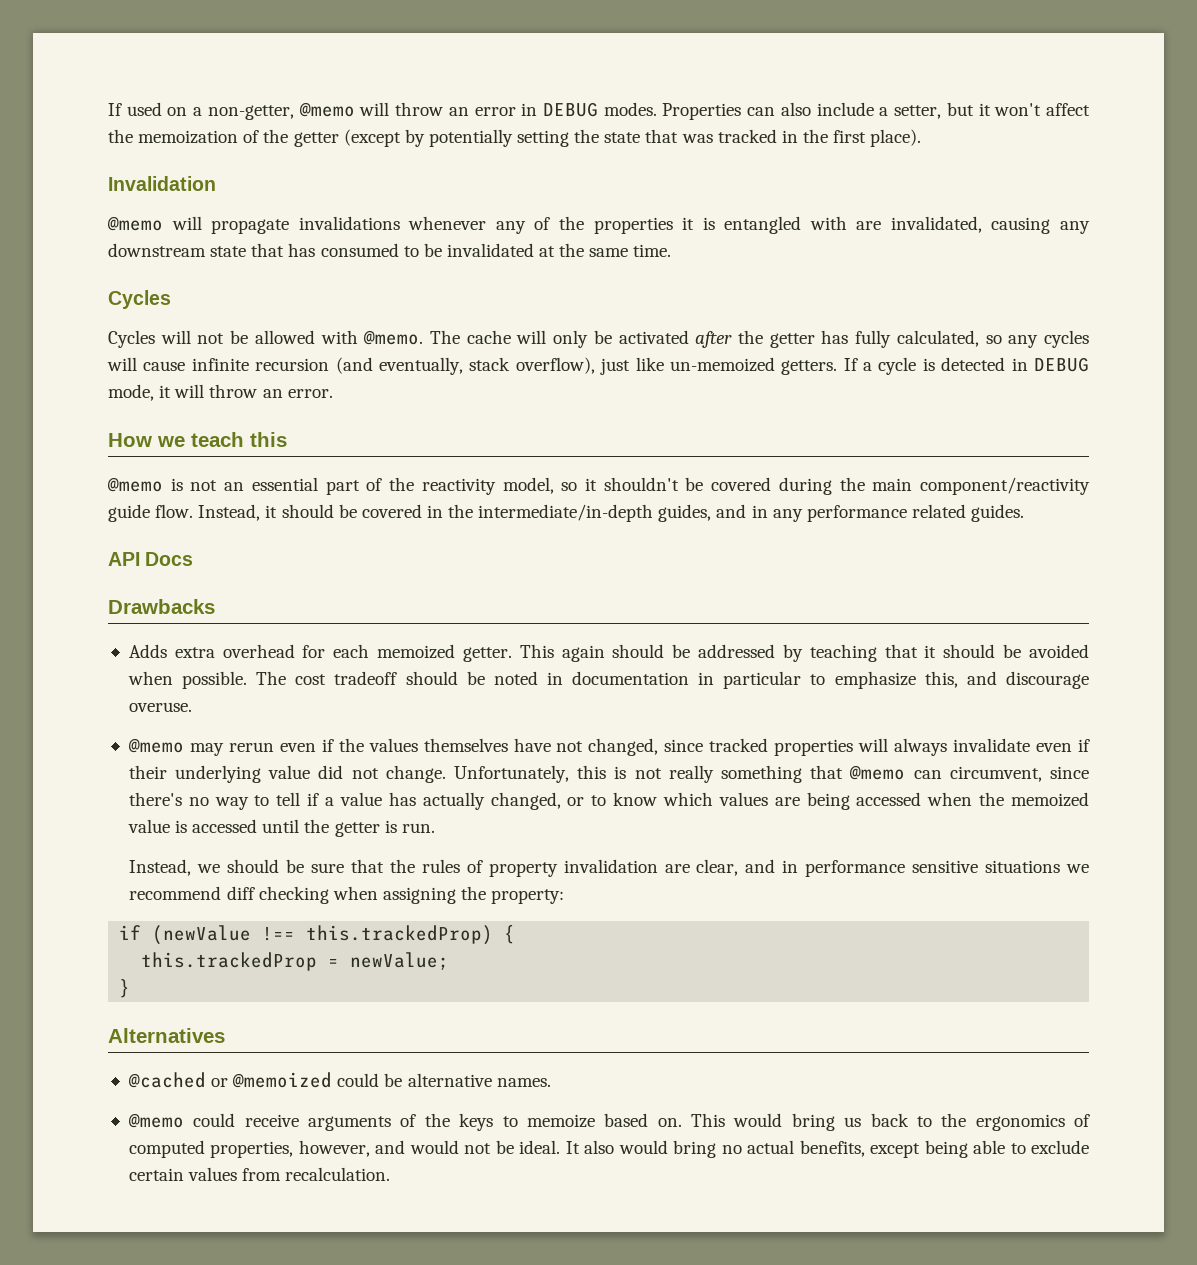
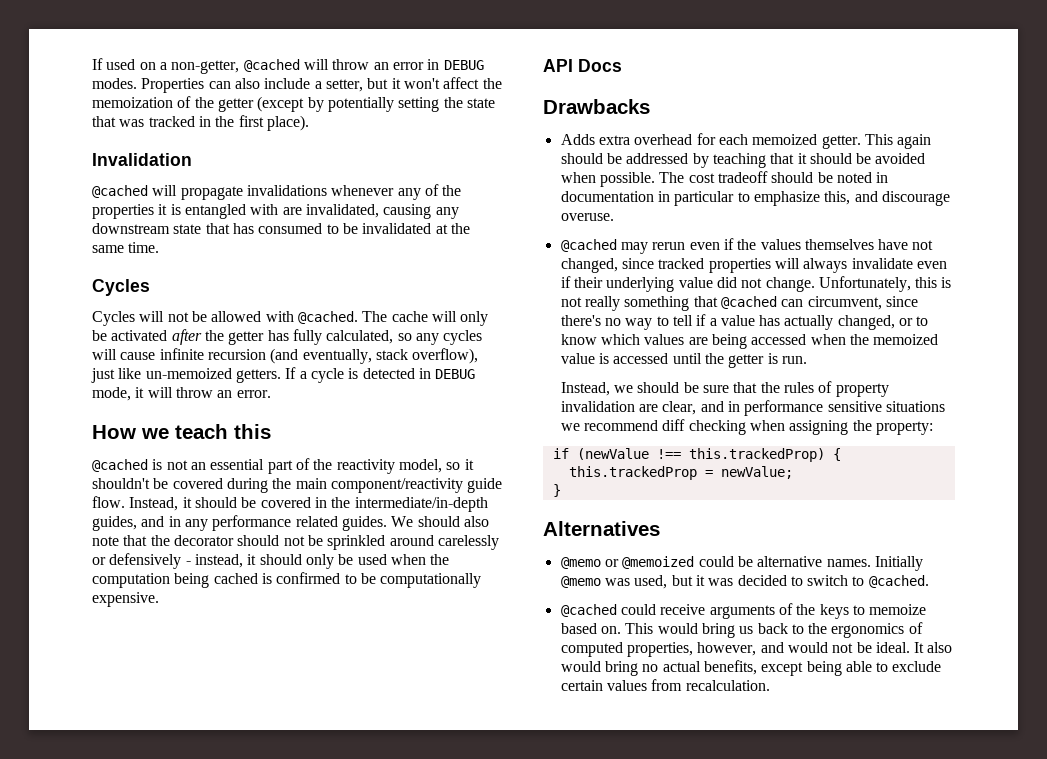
- If used on a non-getter, @memo will throw an error in DEBUG modes.
+ If used on a non-getter, @cached will throw an error in DEBUG modes.
- @memo will propagate invalidations whenever any of the properties it is entangled with are invalidated, causing any downstream state that has consumed to be invalidated at the same time.
+ @cached will propagate invalidations whenever any of the properties it is entangled with are invalidated, causing any downstream state that has consumed to be invalidated at the same time.
- Cycles will not be allowed with @memo.
+ Cycles will not be allowed with @cached.
- @memo is not an essential part of the reactivity model, so it shouldn't be covered during the main component/reactivity guide flow.
+ @cached is not an essential part of the reactivity model, so it shouldn't be covered during the main component/reactivity guide flow.
+ We should also note that the decorator should not be sprinkled around carelessly or defensively - instead, it should only be used when the computation being cached is confirmed to be computationally expensive.
- @memo may rerun even if the values themselves have not changed, since tracked properties will always invalidate even if their underlying value did not change.
+ @cached may rerun even if the values themselves have not changed, since tracked properties will always invalidate even if their underlying value did not change.
- Unfortunately, this is not really something that @memo can circumvent, since there's no way to tell if a value has actually changed, or to know which values are being accessed when the memoized value is accessed until the getter is run.
+ Unfortunately, this is not really something that @cached can circumvent, since there's no way to tell if a value has actually changed, or to know which values are being accessed when the memoized value is accessed until the getter is run.
- @cached or @memoized could be alternative names.
- @memo could receive arguments of the keys to memoize based on.
+ @memo or @memoized could be alternative names. Initially @memo was used, but it was decided to switch to @cached.
+ @cached could receive arguments of the keys to memoize based on.

